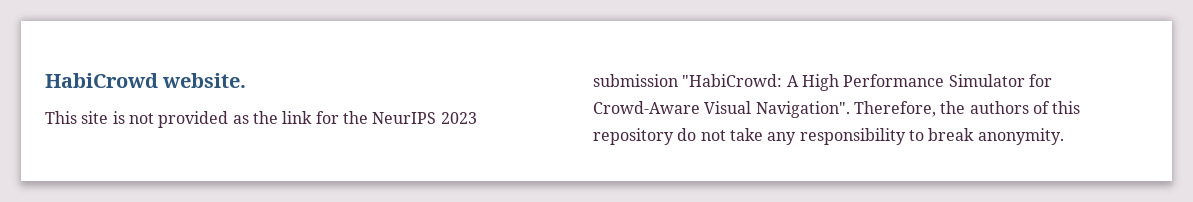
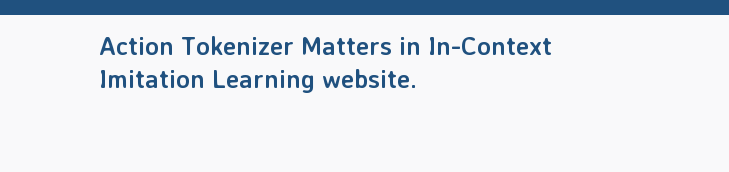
- HabiCrowd website.
- This site is not provided as the link for the NeurIPS 2023 submission "HabiCrowd: A High Performance Simulator for Crowd-Aware Visual Navigation". Therefore, the authors of this repository do not take any responsibility to break anonymity.
+ Action Tokenizer Matters in In-Context Imitation Learning website.

